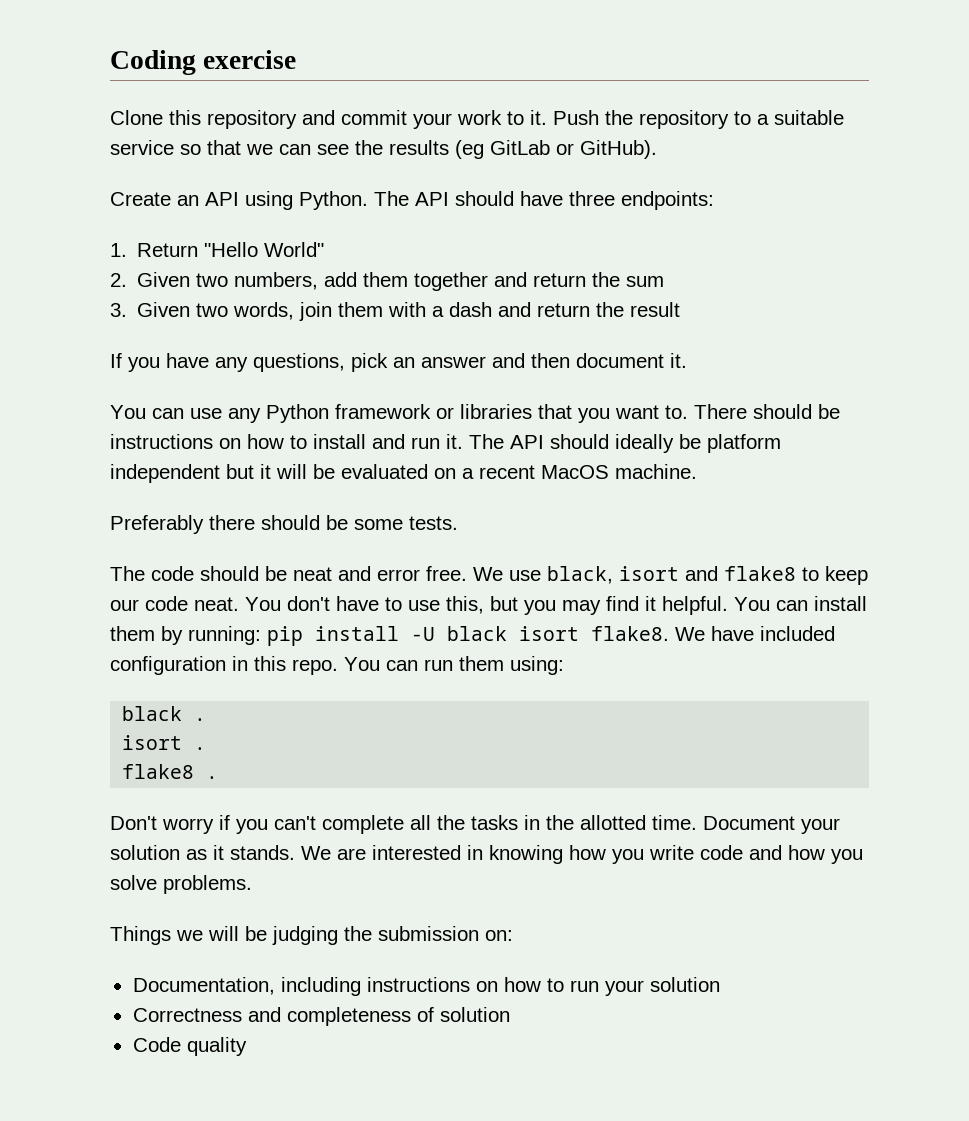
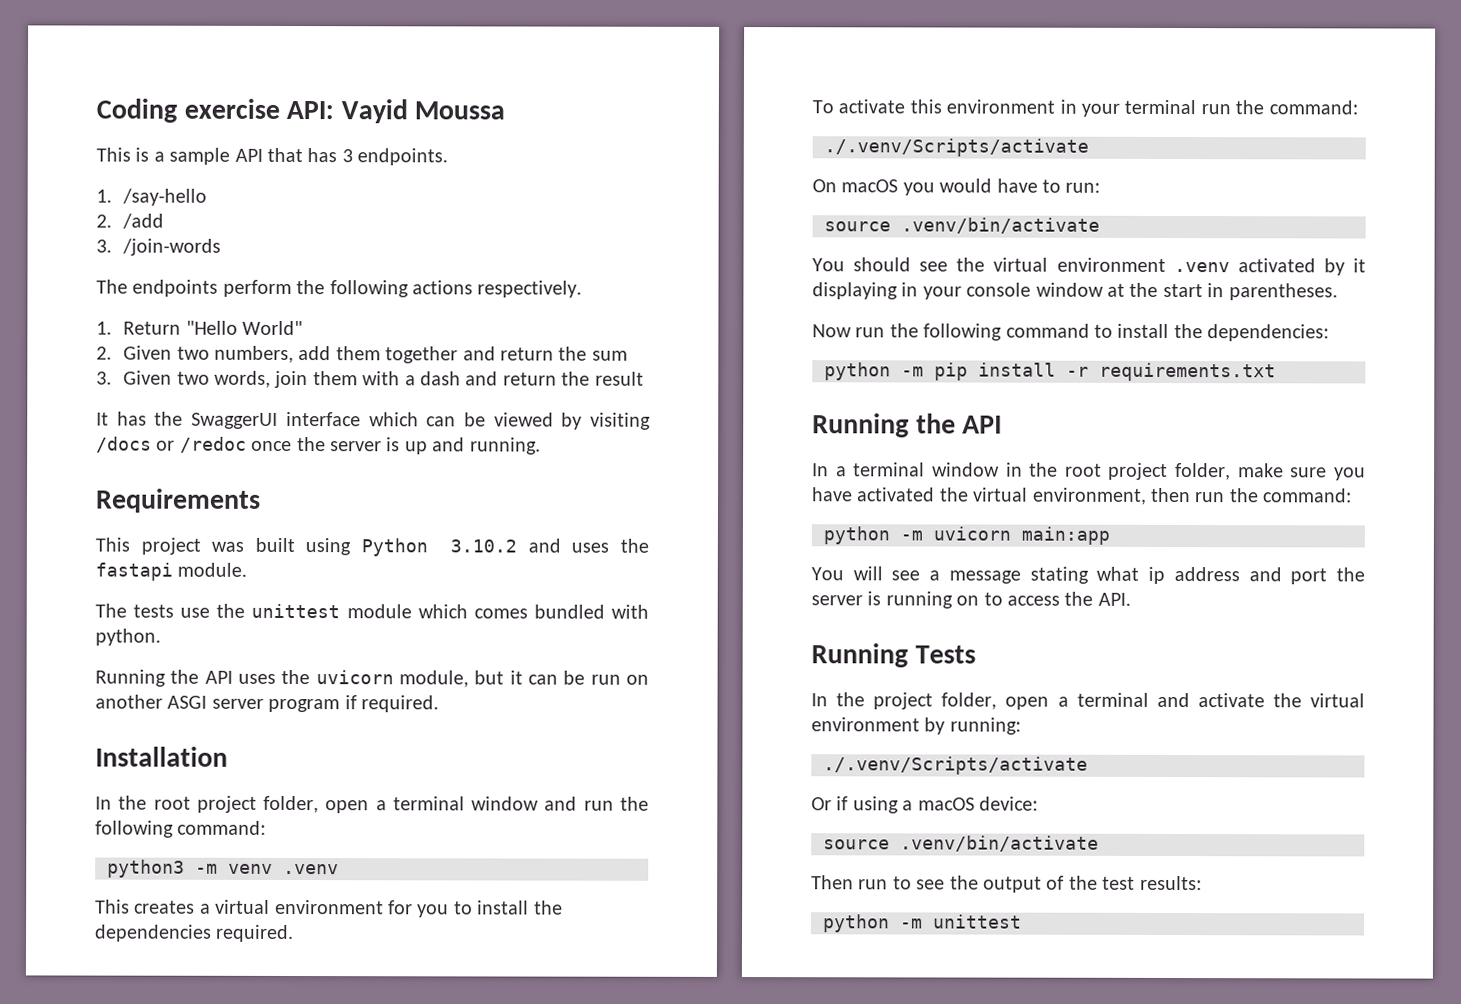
- Coding exercise
- Clone this repository and commit your work to it. Push the repository to a suitable service so that we can see the results (eg GitLab or GitHub).
- Create an API using Python. The API should have three endpoints:
+ Coding exercise API: Vayid Moussa
+ This is a sample API that has 3 endpoints.
+ 1. /say-hello
+ 2. /add
+ 3. /join-words
+ The endpoints perform the following actions respectively.
- If you have any questions, pick an answer and then document it.
- You can use any Python framework or libraries that you want to. There should be instructions on how to install and run it. The API should ideally be platform independent but it will be evaluated on a recent MacOS machine.
- Preferably there should be some tests.
- The code should be neat and error free. We use black, isort and flake8 to keep our code neat. You don't have to use this, but you may find it helpful. You can install them by running: pip install -U black isort flake8. We have included configuration in this repo. You can run them using:
- black .
- isort .
- flake8 .
- Don't worry if you can't complete all the tasks in the allotted time. Document your solution as it stands. We are interested in knowing how you write code and how you solve problems.
- Things we will be judging the submission on:
- Documentation, including instructions on how to run your solution
- Correctness and completeness of solution
- Code quality
+ It has the SwaggerUI interface which can be viewed by visiting /docs or /redoc once the server is up and running.
+ Requirements
+ This project was built using Python 3.10.2 and uses the fastapi module.
+ The tests use the unittest module which comes bundled with python.
+ Running the API uses the uvicorn module, but it can be run on another ASGI server program if required.
+ Installation
+ In the root project folder, open a terminal window and run the following command:
+ python3 -m venv .venv
+ This creates a virtual environment for you to install the dependencies required.
+ To activate this environment in your terminal run the command:
+ ./.venv/Scripts/activate
+ On macOS you would have to run:
+ source .venv/bin/activate
+ You should see the virtual environment .venv activated by it displaying in your console window at the start in parentheses.
+ Now run the following command to install the dependencies:
+ python -m pip install -r requirements.txt
+ Running the API
+ In a terminal window in the root project folder, make sure you have activated the virtual environment, then run the command:
+ python -m uvicorn main:app
+ You will see a message stating what ip address and port the server is running on to access the API.
+ Running Tests
+ In the project folder, open a terminal and activate the virtual environment by running:
+ ./.venv/Scripts/activate
+ Or if using a macOS device:
+ source .venv/bin/activate
+ Then run to see the output of the test results:
+ python -m unittest

